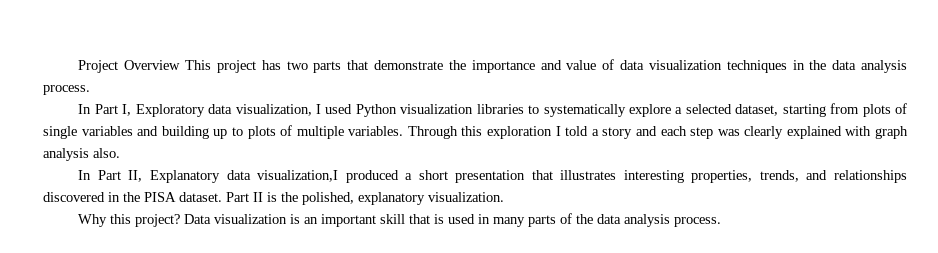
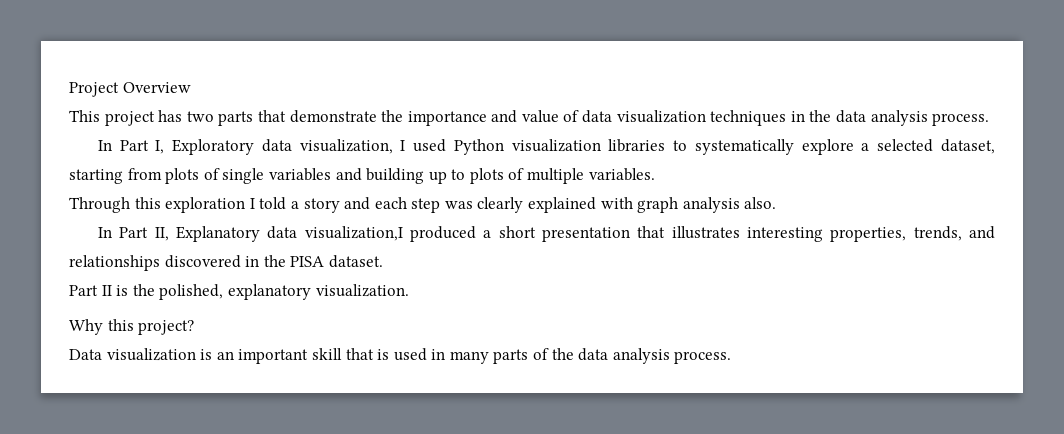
- Project Overview This project has two parts that demonstrate the importance and value of data visualization techniques in the data analysis process.
+ Project Overview
+ This project has two parts that demonstrate the importance and value of data visualization techniques in the data analysis process.
- In Part I, Exploratory data visualization, I used Python visualization libraries to systematically explore a selected dataset, starting from plots of single variables and building up to plots of multiple variables. Through this exploration I told a story and each step was clearly explained with graph analysis also.
+ In Part I, Exploratory data visualization, I used Python visualization libraries to systematically explore a selected dataset, starting from plots of single variables and building up to plots of multiple variables.
+ Through this exploration I told a story and each step was clearly explained with graph analysis also.
- In Part II, Explanatory data visualization,I produced a short presentation that illustrates interesting properties, trends, and relationships discovered in the PISA dataset. Part II is the polished, explanatory visualization.
+ In Part II, Explanatory data visualization,I produced a short presentation that illustrates interesting properties, trends, and relationships discovered in the PISA dataset.
+ Part II is the polished, explanatory visualization.
- Why this project? Data visualization is an important skill that is used in many parts of the data analysis process.
+ Why this project?
+ Data visualization is an important skill that is used in many parts of the data analysis process.

